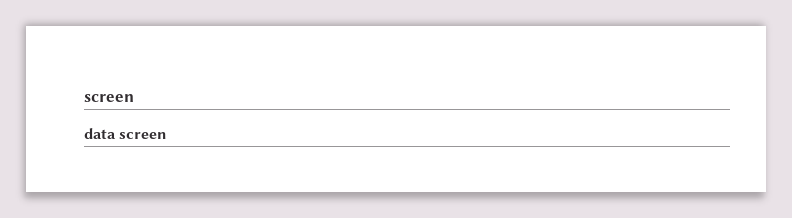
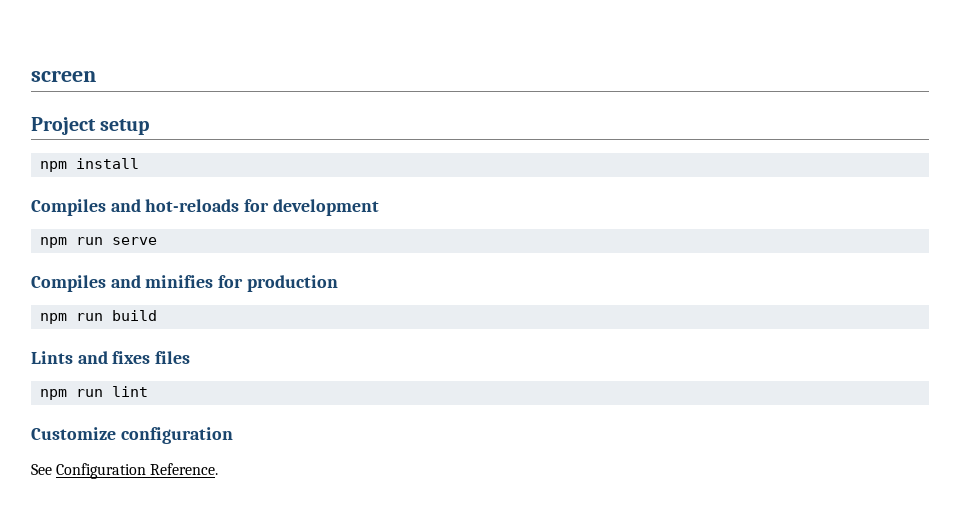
- data screen
+ Project setup
+ npm install
+ Compiles and hot-reloads for development
+ npm run serve
+ Compiles and minifies for production
+ npm run build
+ Lints and fixes files
+ npm run lint
+ Customize configuration
+ See Configuration Reference.

